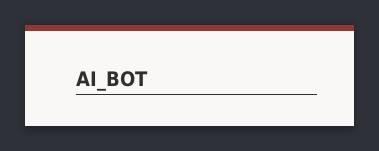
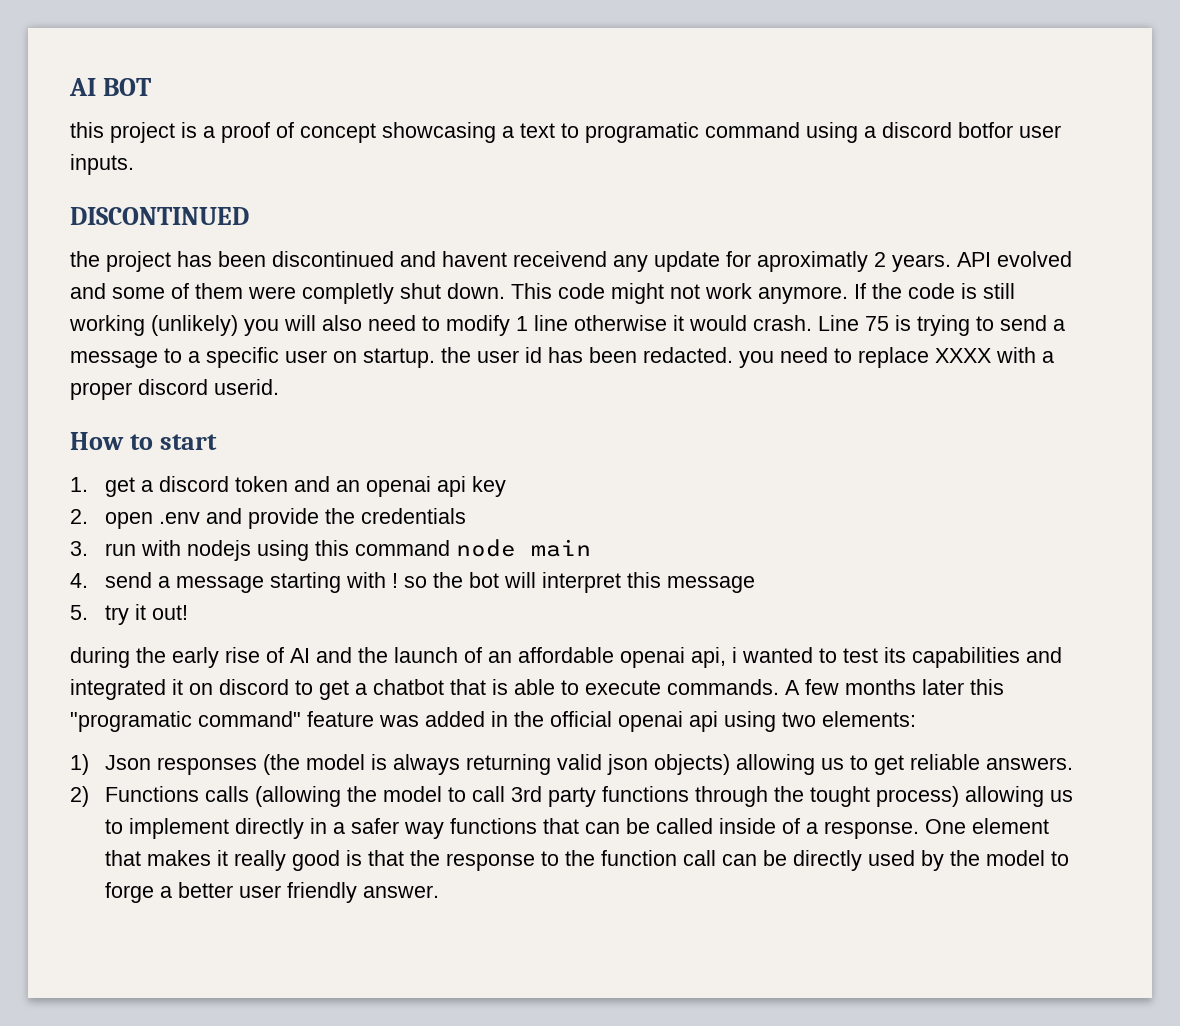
- AI_BOT
+ AI BOT
+ this project is a proof of concept showcasing a text to programatic command using a discord botfor user inputs.
+ DISCONTINUED
+ the project has been discontinued and havent receivend any update for aproximatly 2 years. API evolved and some of them were completly shut down. This code might not work anymore. If the code is still working (unlikely) you will also need to modify 1 line otherwise it would crash. Line 75 is trying to send a message to a specific user on startup. the user id has been redacted. you need to replace XXXX with a proper discord userid.
+ How to start
+ 1. get a discord token and an openai api key
+ 2. open .env and provide the credentials
+ 3. run with nodejs using this command node main
+ 4. send a message starting with ! so the bot will interpret this message
+ 5. try it out!
+ during the early rise of AI and the launch of an affordable openai api, i wanted to test its capabilities and integrated it on discord to get a chatbot that is able to execute commands. A few months later this "programatic command" feature was added in the official openai api using two elements:
+ 1) Json responses (the model is always returning valid json objects) allowing us to get reliable answers.
+ 2) Functions calls (allowing the model to call 3rd party functions through the tought process) allowing us to implement directly in a safer way functions that can be called inside of a response. One element that makes it really good is that the response to the function call can be directly used by the model to forge a better user friendly answer.

